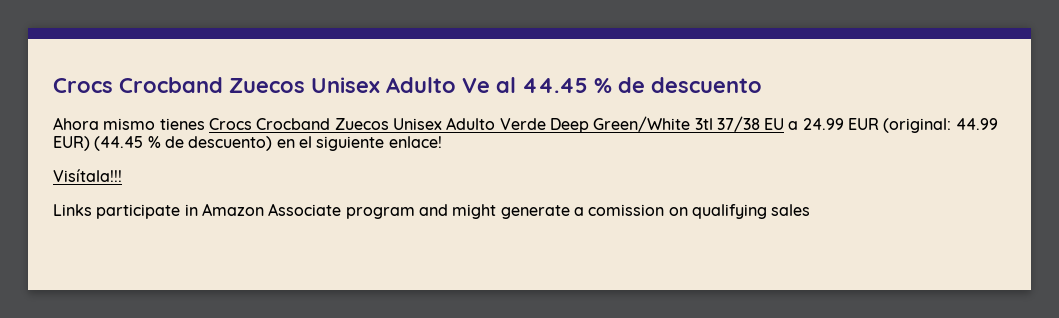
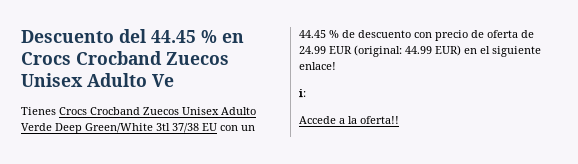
- Crocs Crocband Zuecos Unisex Adulto Ve al 44.45 % de descuento
- Ahora mismo tienes Crocs Crocband Zuecos Unisex Adulto Verde Deep Green/White 3tl 37/38 EU a 24.99 EUR (original: 44.99 EUR) (44.45 % de descuento) en el siguiente enlace!
+ Descuento del 44.45 % en Crocs Crocband Zuecos Unisex Adulto Ve
+ Tienes Crocs Crocband Zuecos Unisex Adulto Verde Deep Green/White 3tl 37/38 EU con un 44.45 % de descuento con precio de oferta de 24.99 EUR (original: 44.99 EUR) en el siguiente enlace!
- Visítala!!!
- Links participate in Amazon Associate program and might generate a comission on qualifying sales
+ ℹ:
+ Accede a la oferta!!

